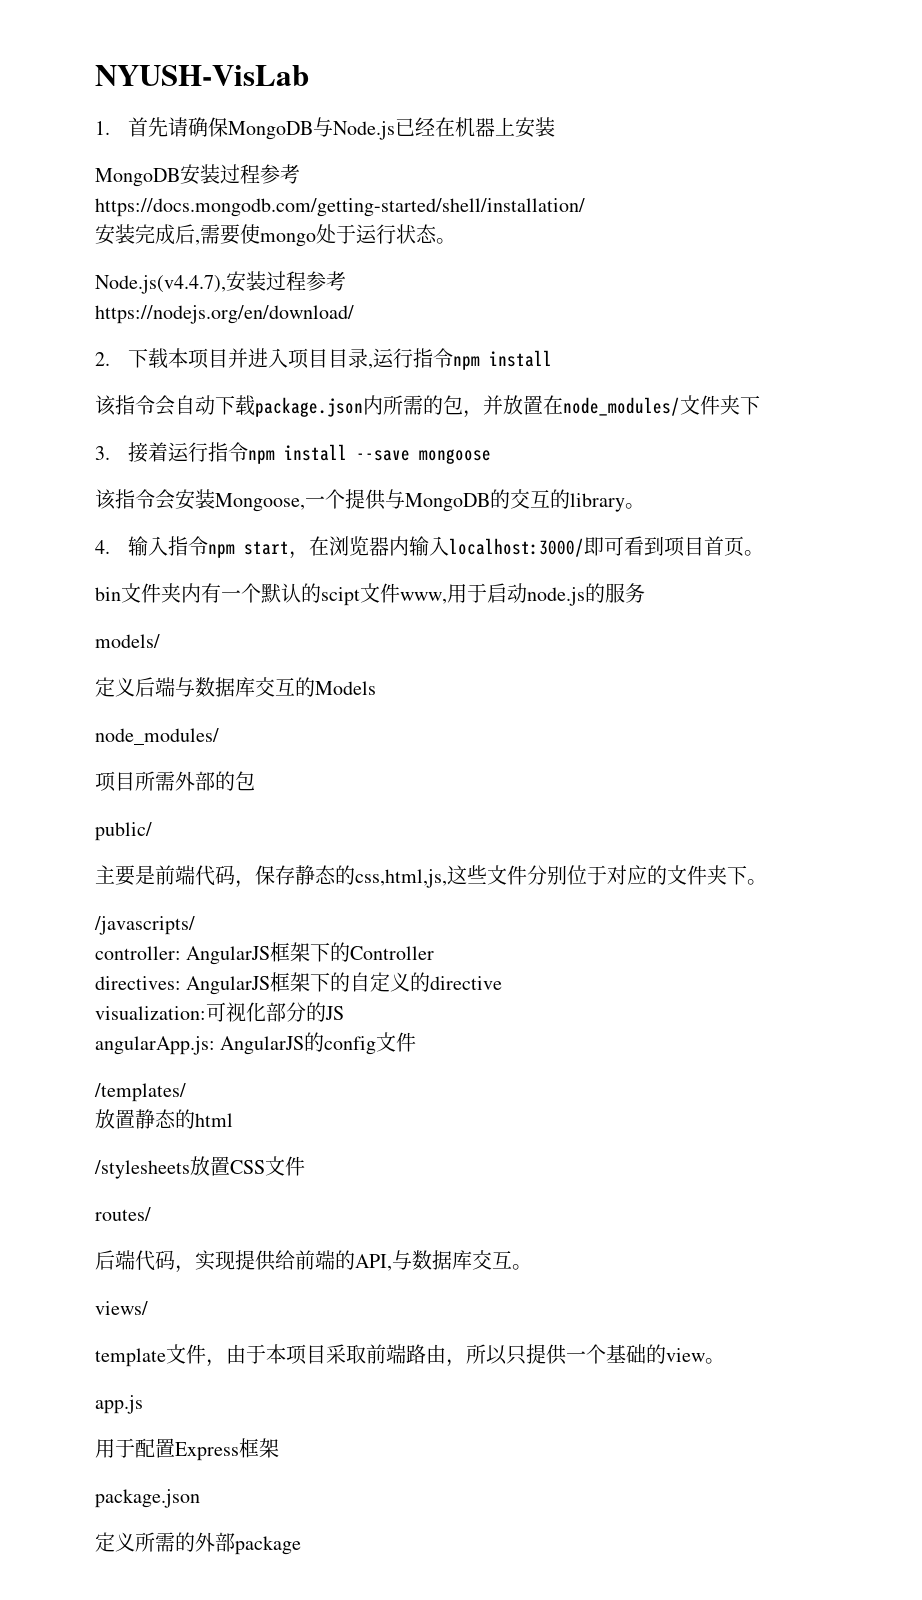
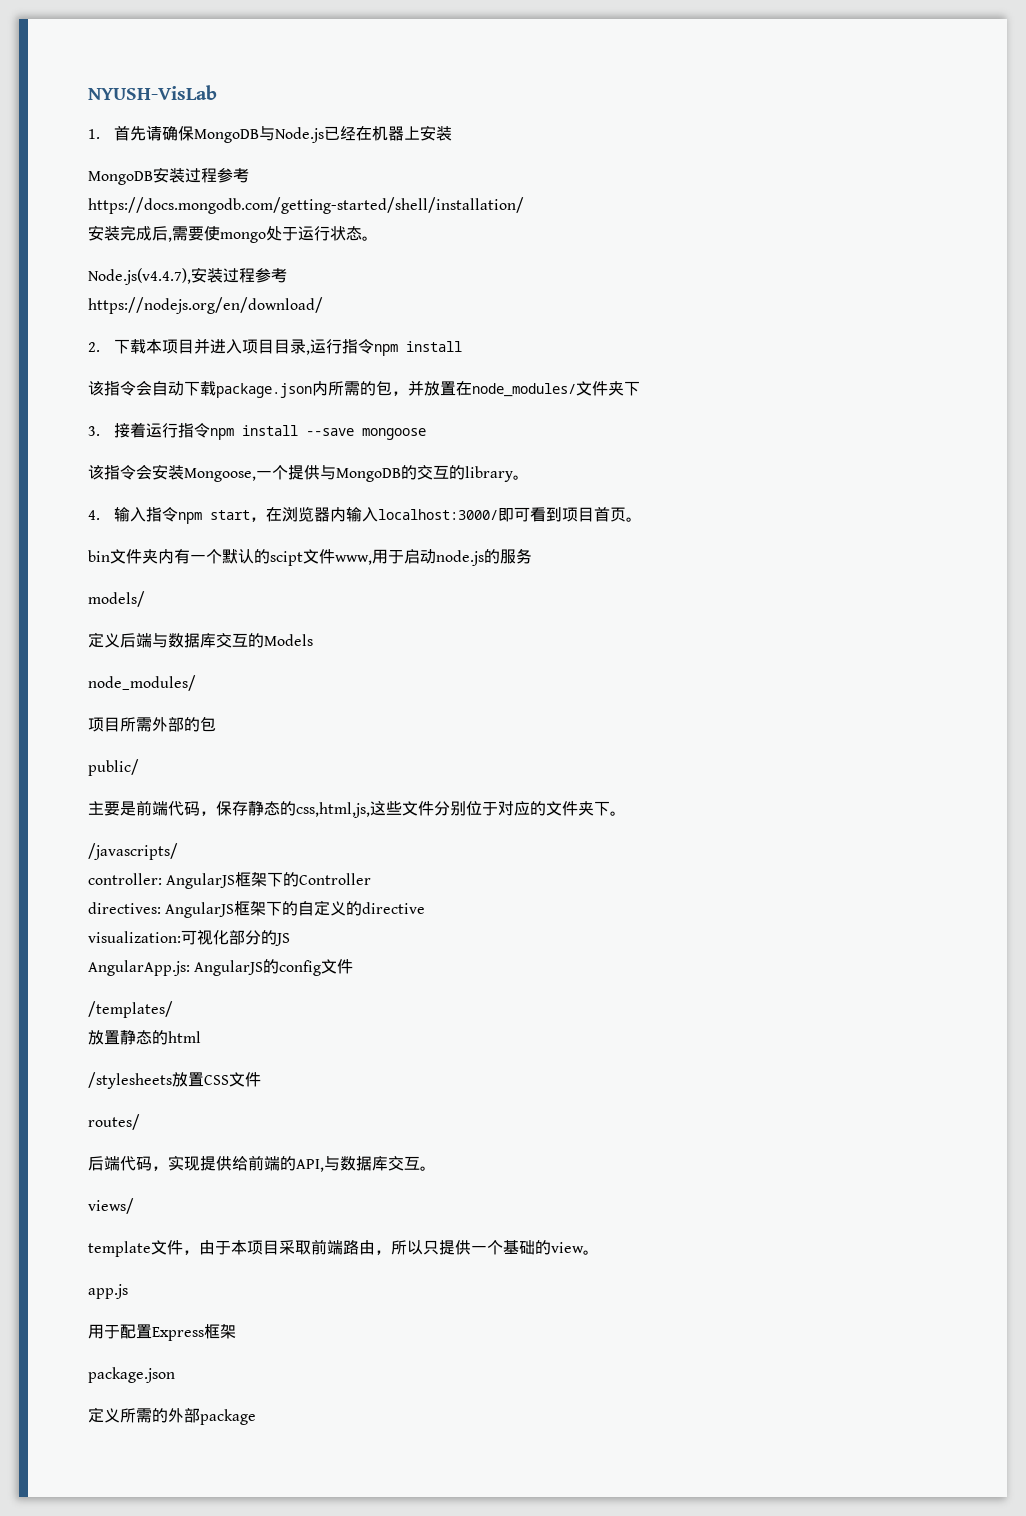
- angularApp.js: AngularJS的config文件
+ AngularApp.js: AngularJS的config文件

